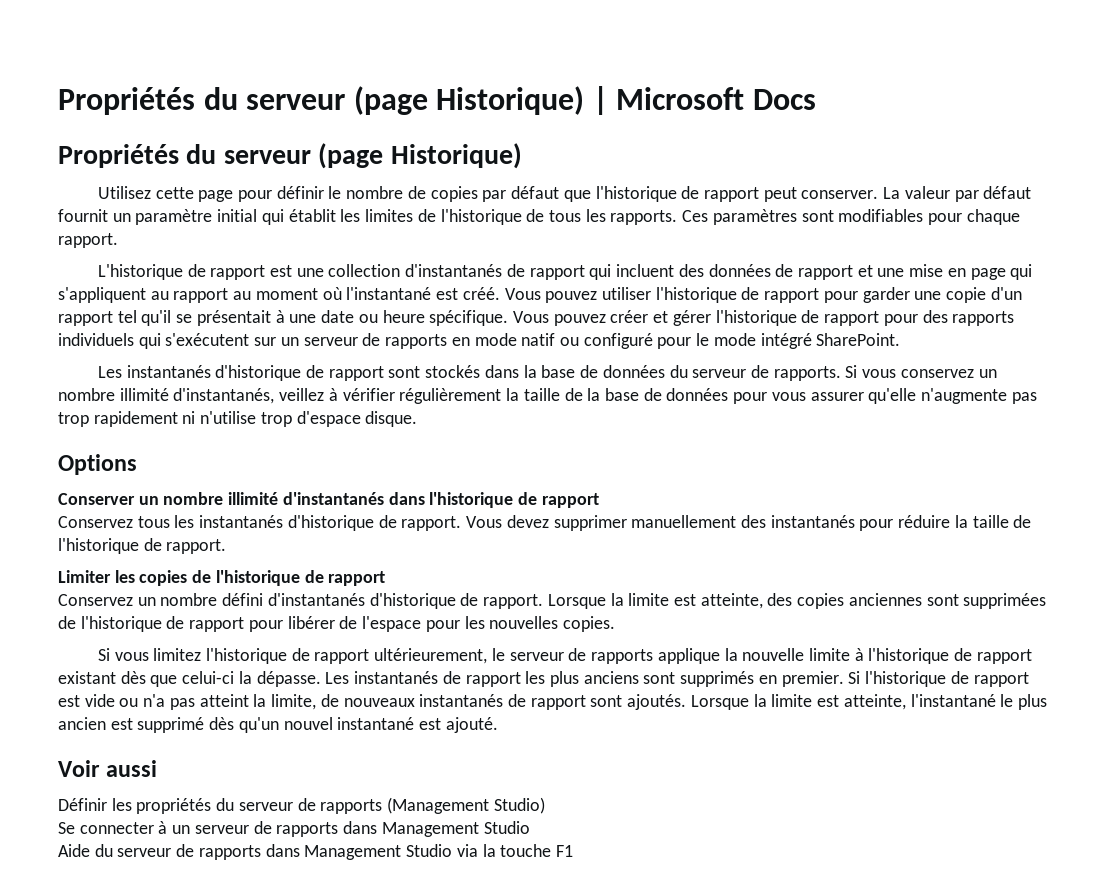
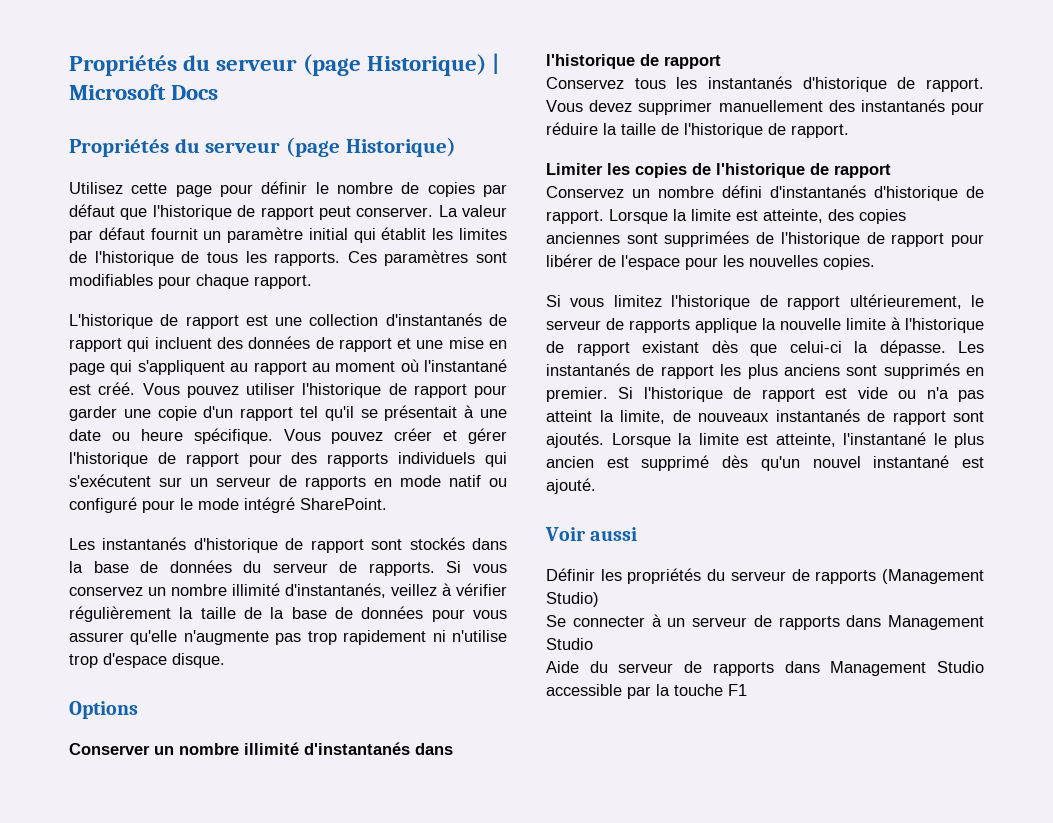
- Aide du serveur de rapports dans Management Studio via la touche F1
+ Aide du serveur de rapports dans Management Studio accessible par la touche F1

